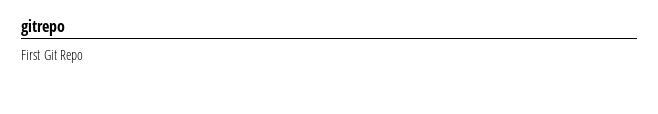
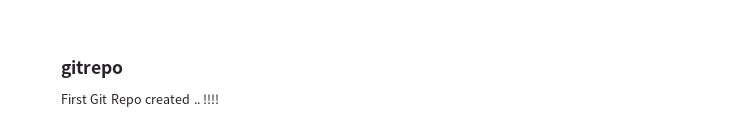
- First Git Repo
+ First Git Repo created .. !!!!

